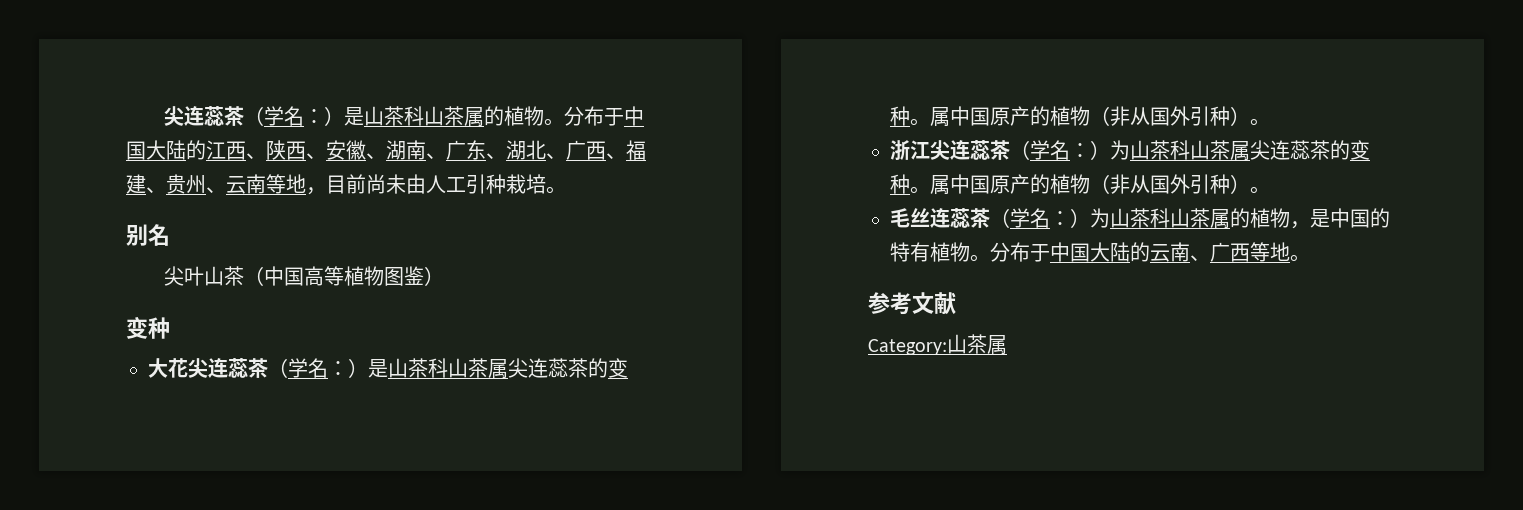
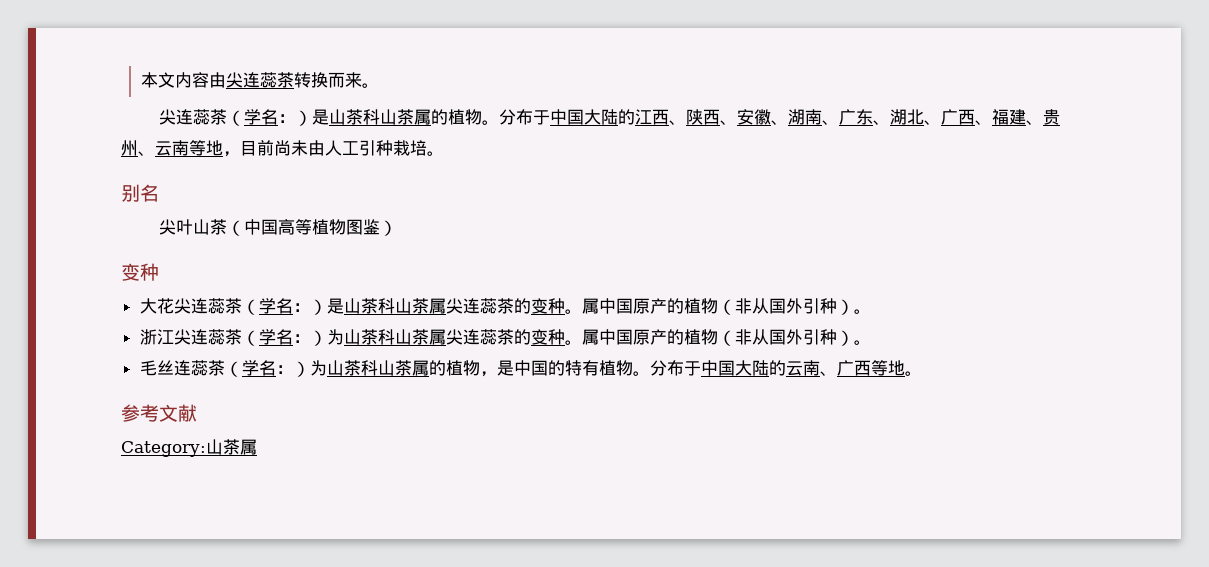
+ 本文内容由尖连蕊茶转换而来。

